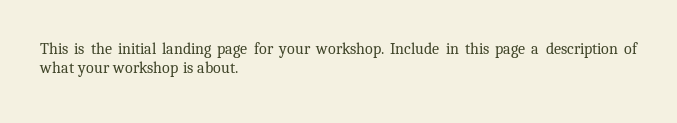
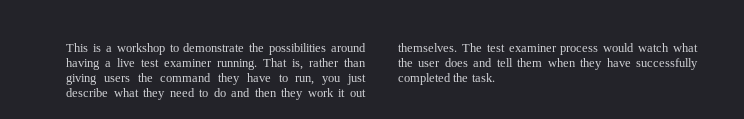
- This is the initial landing page for your workshop. Include in this page a description of what your workshop is about.
+ This is a workshop to demonstrate the possibilities around having a live test examiner running. That is, rather than giving users the command they have to run, you just describe what they need to do and then they work it out themselves. The test examiner process would watch what the user does and tell them when they have successfully completed the task.

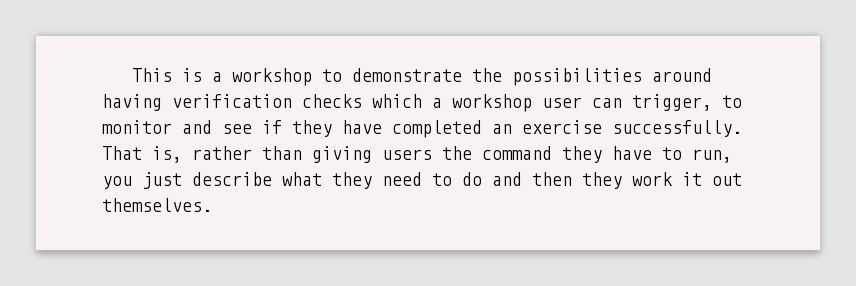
- This is a workshop to demonstrate the possibilities around having a live test examiner running.
+ This is a workshop to demonstrate the possibilities around having verification checks which a workshop user can trigger, to monitor and see if they have completed an exercise successfully.
- The test examiner process would watch what the user does and tell them when they have successfully completed the task.

